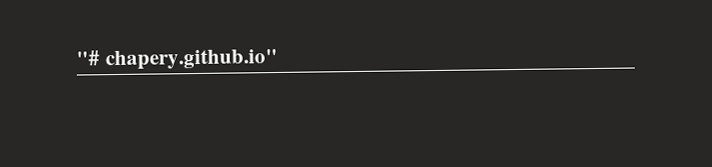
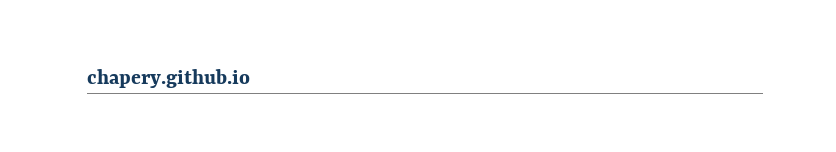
- "# chapery.github.io"
+ chapery.github.io

